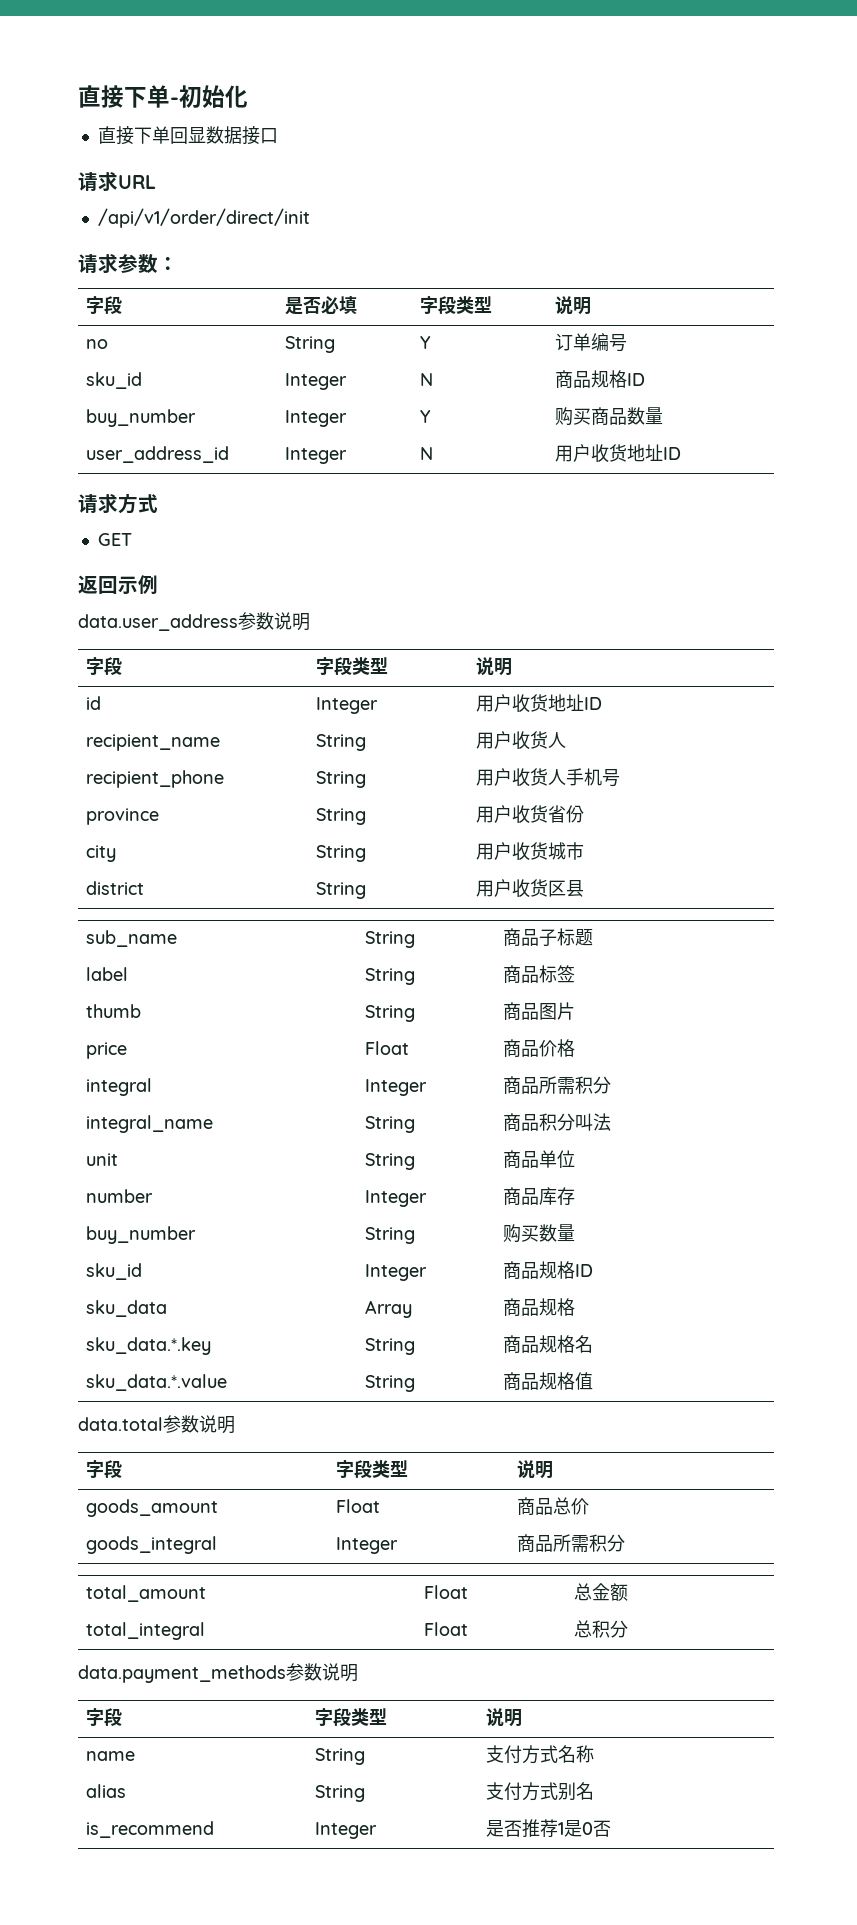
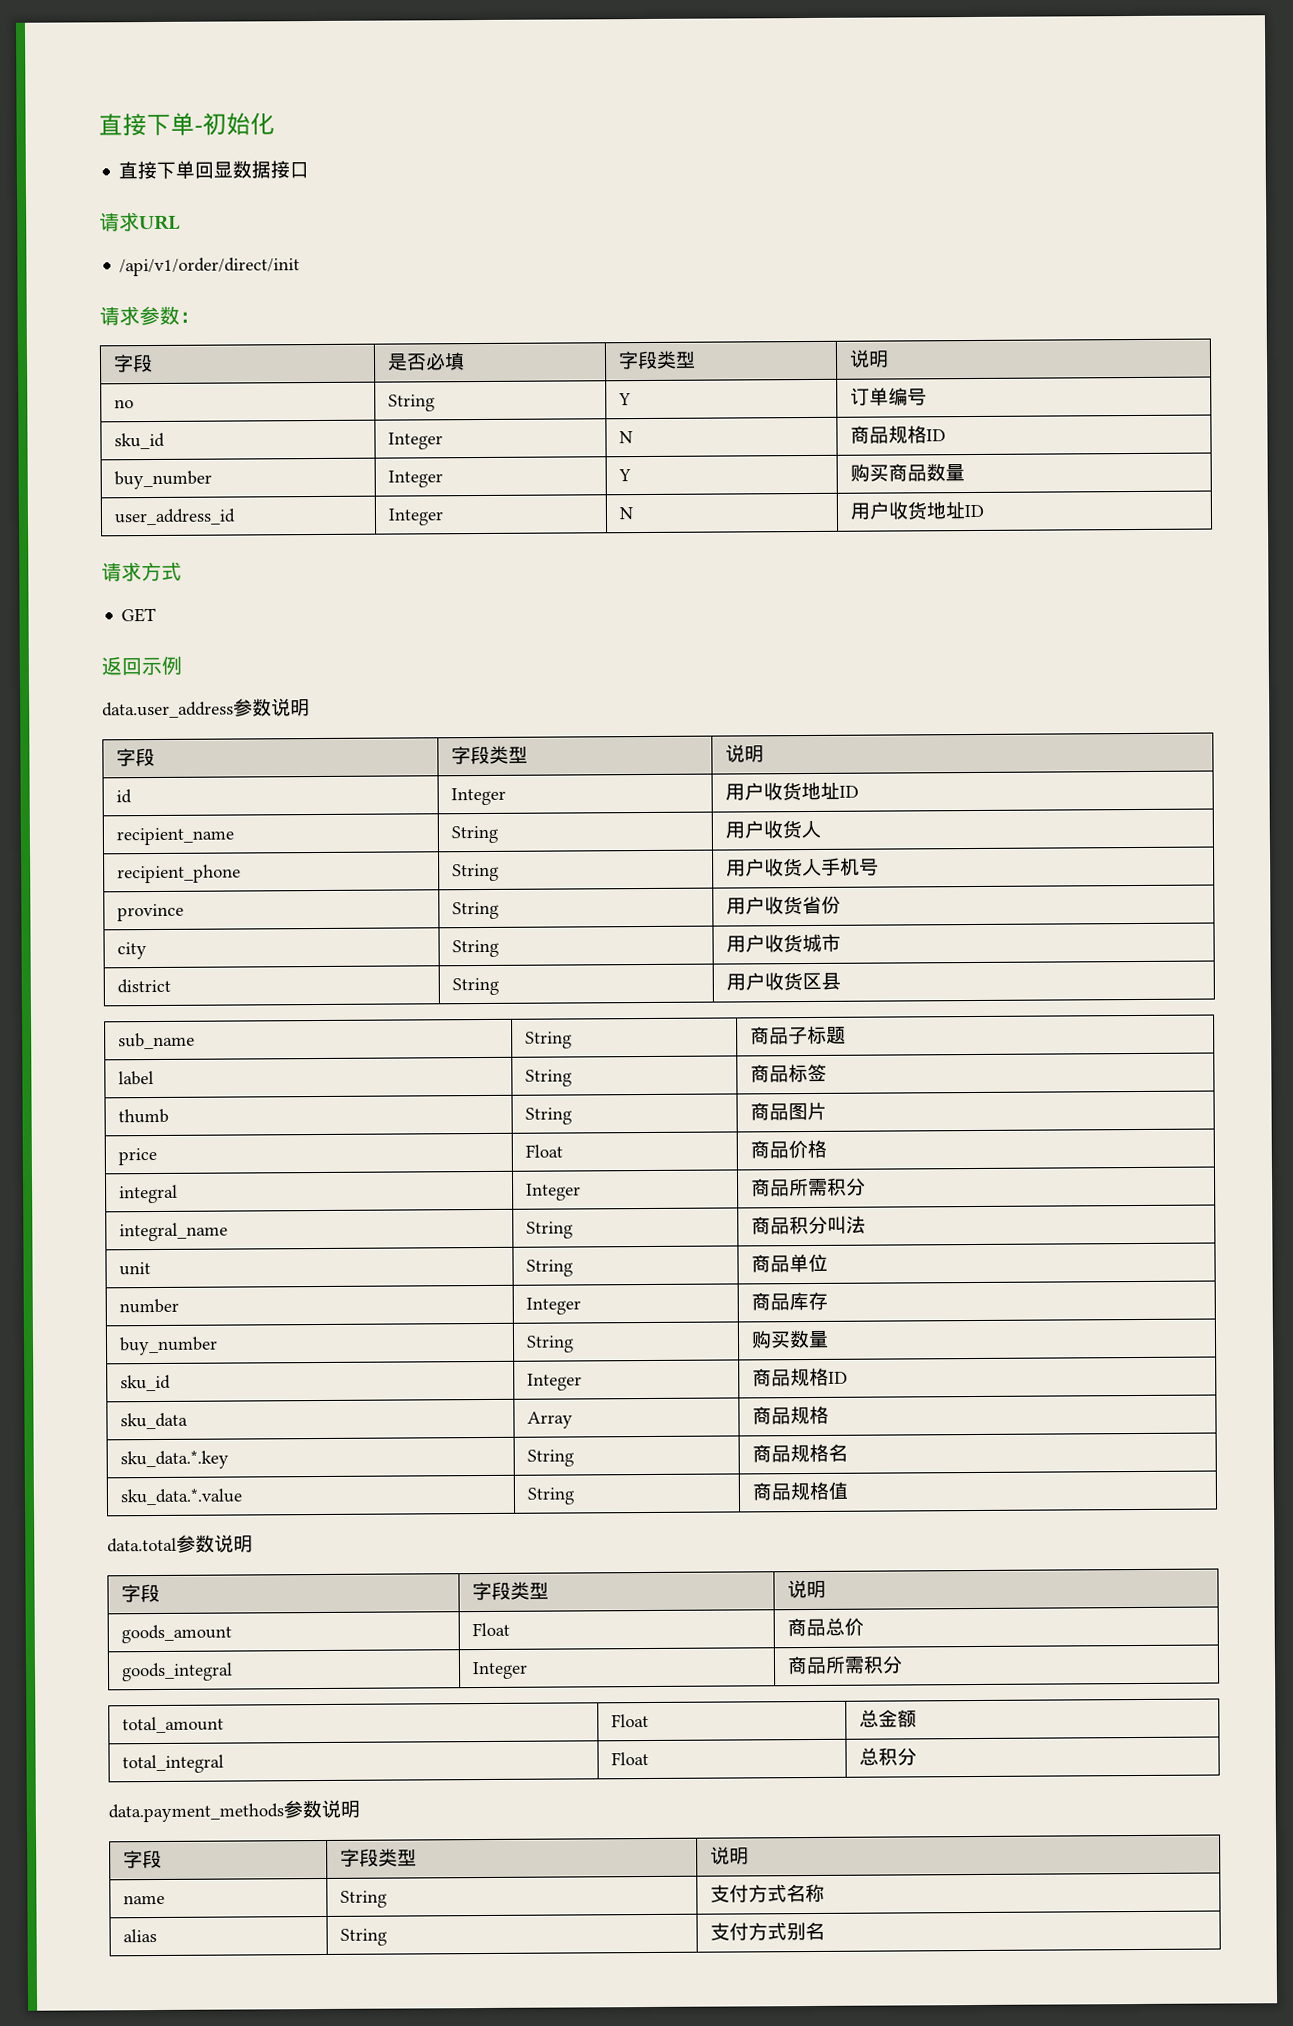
- is_recommend | Integer | 是否推荐1是0否

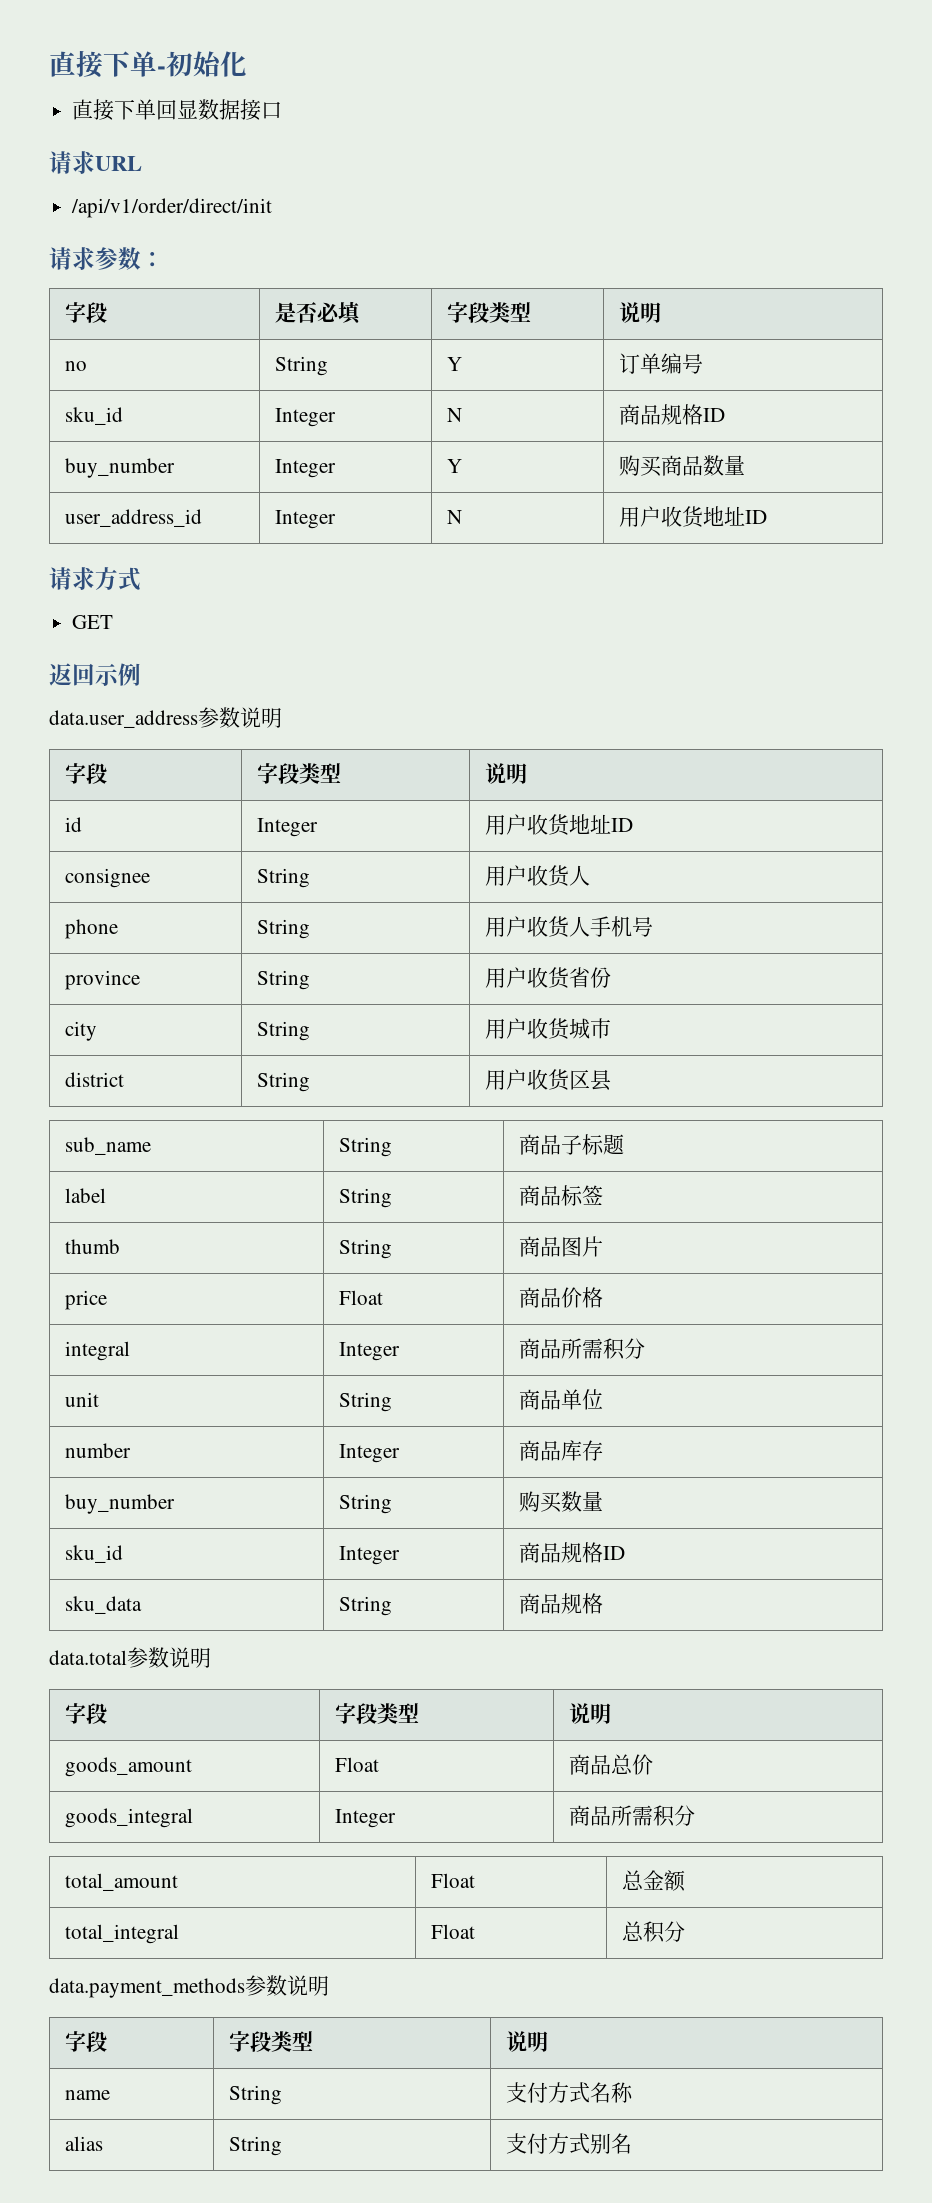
- recipient_name | String | 用户收货人
+ consignee | String | 用户收货人
- recipient_phone | String | 用户收货人手机号
+ phone | String | 用户收货人手机号
- integral_name | String | 商品积分叫法
- sku_data | Array | 商品规格
- sku_data.*.key | String | 商品规格名
- sku_data.*.value | String | 商品规格值
+ sku_data | String | 商品规格

